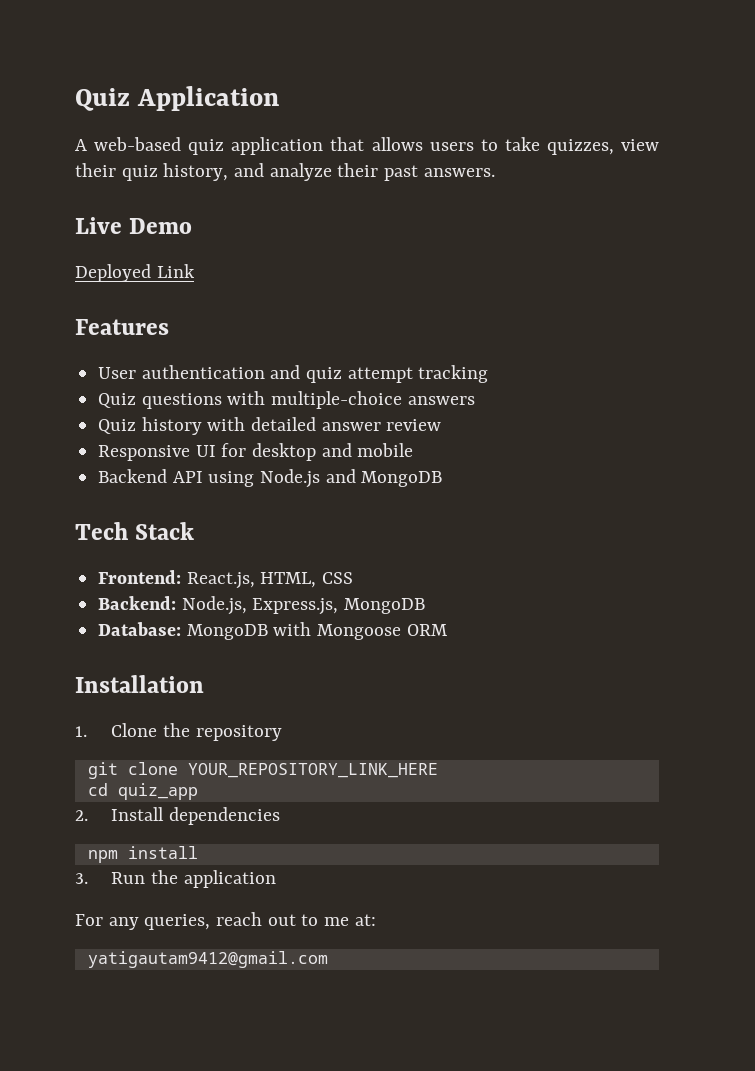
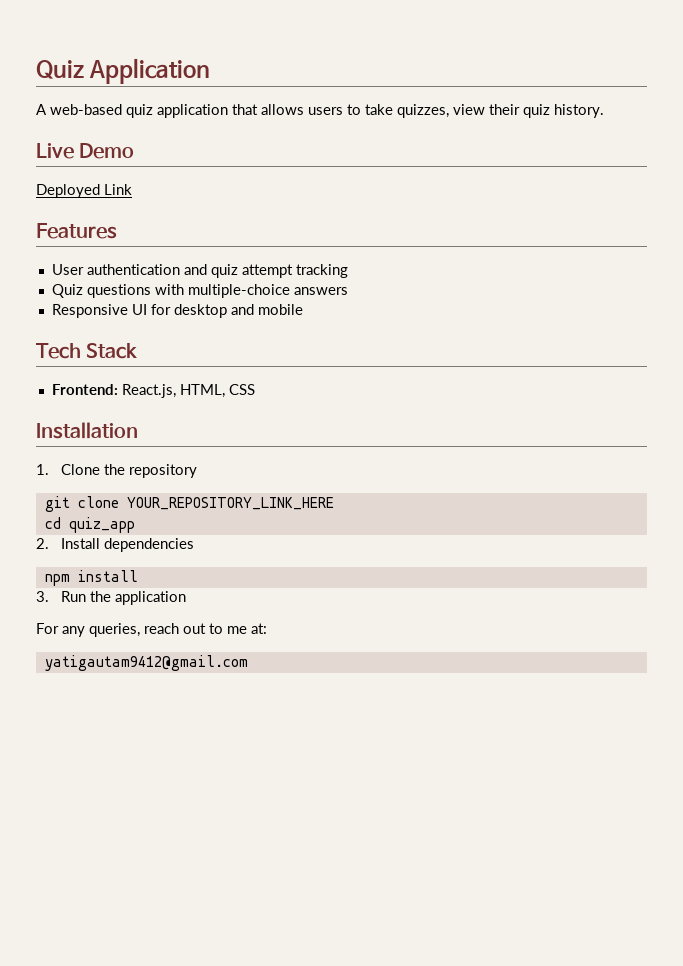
- A web-based quiz application that allows users to take quizzes, view their quiz history, and analyze their past answers.
+ A web-based quiz application that allows users to take quizzes, view their quiz history.
- Quiz history with detailed answer review
- Backend API using Node.js and MongoDB
- Backend: Node.js, Express.js, MongoDB
- Database: MongoDB with Mongoose ORM

